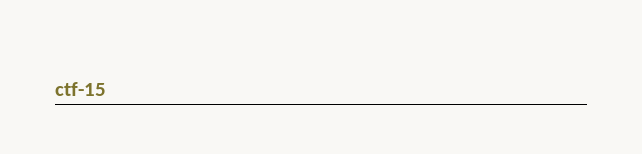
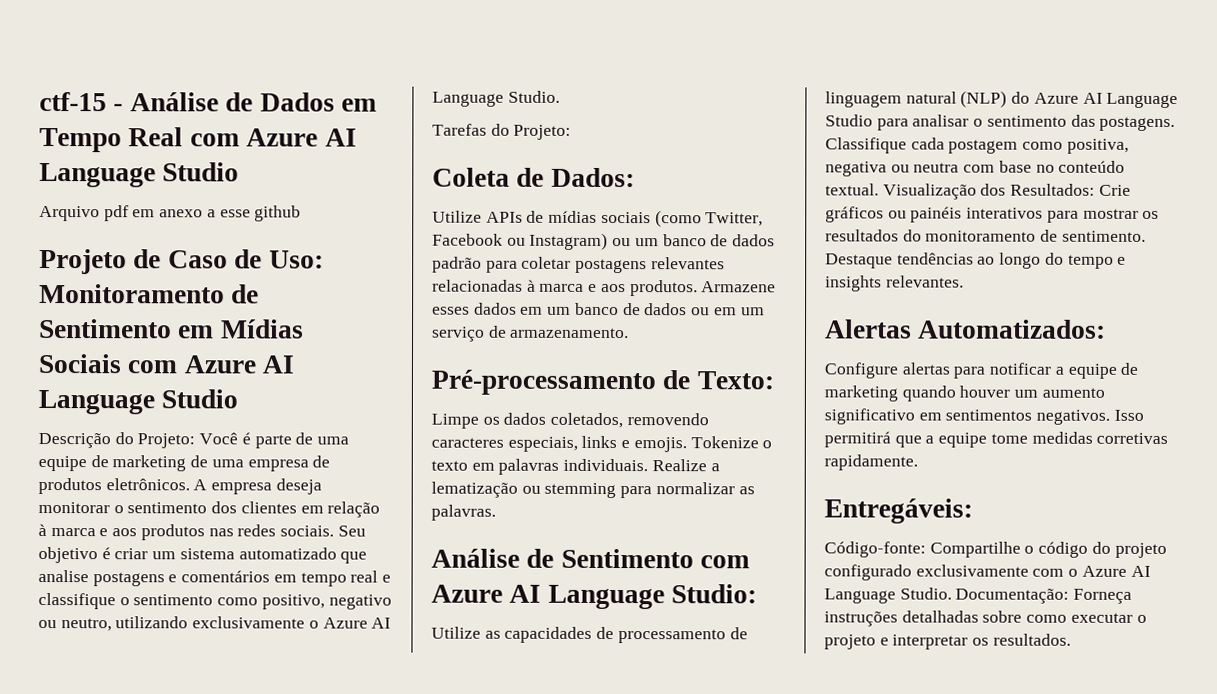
- ctf-15
+ ctf-15 - Análise de Dados em Tempo Real com Azure AI Language Studio
+ Arquivo pdf em anexo a esse github
+ Projeto de Caso de Uso: Monitoramento de Sentimento em Mídias Sociais com Azure AI Language Studio
+ Descrição do Projeto: Você é parte de uma equipe de marketing de uma empresa de produtos eletrônicos. A empresa deseja monitorar o sentimento dos clientes em relação à marca e aos produtos nas redes sociais. Seu objetivo é criar um sistema automatizado que analise postagens e comentários em tempo real e classifique o sentimento como positivo, negativo ou neutro, utilizando exclusivamente o Azure AI Language Studio.
+ Tarefas do Projeto:
+ Coleta de Dados:
+ Utilize APIs de mídias sociais (como Twitter, Facebook ou Instagram) ou um banco de dados padrão para coletar postagens relevantes relacionadas à marca e aos produtos. Armazene esses dados em um banco de dados ou em um serviço de armazenamento.
+ Pré-processamento de Texto:
+ Limpe os dados coletados, removendo caracteres especiais, links e emojis. Tokenize o texto em palavras individuais. Realize a lematização ou stemming para normalizar as palavras.
+ Análise de Sentimento com Azure AI Language Studio:
+ Utilize as capacidades de processamento de linguagem natural (NLP) do Azure AI Language Studio para analisar o sentimento das postagens. Classifique cada postagem como positiva, negativa ou neutra com base no conteúdo textual. Visualização dos Resultados: Crie gráficos ou painéis interativos para mostrar os resultados do monitoramento de sentimento. Destaque tendências ao longo do tempo e insights relevantes.
+ Alertas Automatizados:
+ Configure alertas para notificar a equipe de marketing quando houver um aumento significativo em sentimentos negativos. Isso permitirá que a equipe tome medidas corretivas rapidamente.
+ Entregáveis:
+ Código-fonte: Compartilhe o código do projeto configurado exclusivamente com o Azure AI Language Studio. Documentação: Forneça instruções detalhadas sobre como executar o projeto e interpretar os resultados.

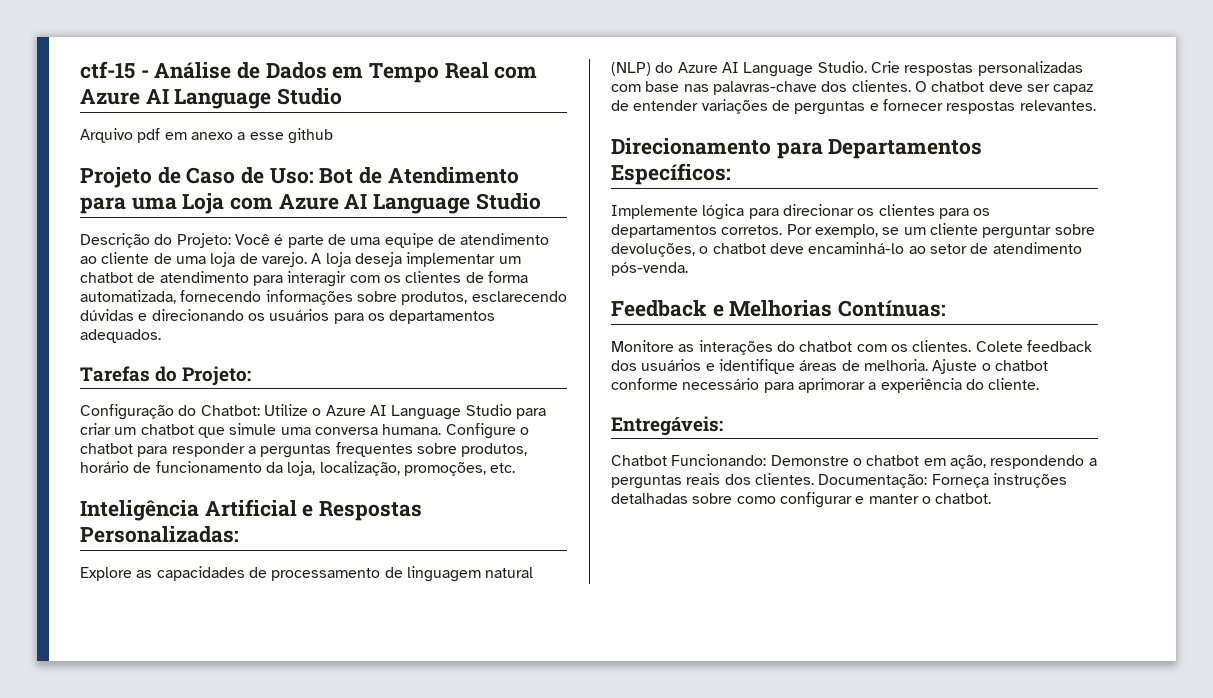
- Projeto de Caso de Uso: Monitoramento de Sentimento em Mídias Sociais com Azure AI Language Studio
+ Projeto de Caso de Uso: Bot de Atendimento para uma Loja com Azure AI Language Studio
- Descrição do Projeto: Você é parte de uma equipe de marketing de uma empresa de produtos eletrônicos. A empresa deseja monitorar o sentimento dos clientes em relação à marca e aos produtos nas redes sociais. Seu objetivo é criar um sistema automatizado que analise postagens e comentários em tempo real e classifique o sentimento como positivo, negativo ou neutro, utilizando exclusivamente o Azure AI Language Studio.
+ Descrição do Projeto: Você é parte de uma equipe de atendimento ao cliente de uma loja de varejo. A loja deseja implementar um chatbot de atendimento para interagir com os clientes de forma automatizada, fornecendo informações sobre produtos, esclarecendo dúvidas e direcionando os usuários para os departamentos adequados.
  Tarefas do Projeto:
- Coleta de Dados:
- Utilize APIs de mídias sociais (como Twitter, Facebook ou Instagram) ou um banco de dados padrão para coletar postagens relevantes relacionadas à marca e aos produtos. Armazene esses dados em um banco de dados ou em um serviço de armazenamento.
- Pré-processamento de Texto:
- Limpe os dados coletados, removendo caracteres especiais, links e emojis. Tokenize o texto em palavras individuais. Realize a lematização ou stemming para normalizar as palavras.
- Análise de Sentimento com Azure AI Language Studio:
- Utilize as capacidades de processamento de linguagem natural (NLP) do Azure AI Language Studio para analisar o sentimento das postagens. Classifique cada postagem como positiva, negativa ou neutra com base no conteúdo textual. Visualização dos Resultados: Crie gráficos ou painéis interativos para mostrar os resultados do monitoramento de sentimento. Destaque tendências ao longo do tempo e insights relevantes.
- Alertas Automatizados:
- Configure alertas para notificar a equipe de marketing quando houver um aumento significativo em sentimentos negativos. Isso permitirá que a equipe tome medidas corretivas rapidamente.
+ Configuração do Chatbot: Utilize o Azure AI Language Studio para criar um chatbot que simule uma conversa humana. Configure o chatbot para responder a perguntas frequentes sobre produtos, horário de funcionamento da loja, localização, promoções, etc.
+ Inteligência Artificial e Respostas Personalizadas:
+ Explore as capacidades de processamento de linguagem natural (NLP) do Azure AI Language Studio. Crie respostas personalizadas com base nas palavras-chave dos clientes. O chatbot deve ser capaz de entender variações de perguntas e fornecer respostas relevantes.
+ Direcionamento para Departamentos Específicos:
+ Implemente lógica para direcionar os clientes para os departamentos corretos. Por exemplo, se um cliente perguntar sobre devoluções, o chatbot deve encaminhá-lo ao setor de atendimento pós-venda.
+ Feedback e Melhorias Contínuas:
+ Monitore as interações do chatbot com os clientes. Colete feedback dos usuários e identifique áreas de melhoria. Ajuste o chatbot conforme necessário para aprimorar a experiência do cliente.
  Entregáveis:
- Código-fonte: Compartilhe o código do projeto configurado exclusivamente com o Azure AI Language Studio.
+ Chatbot Funcionando: Demonstre o chatbot em ação, respondendo a perguntas reais dos clientes.
- Documentação: Forneça instruções detalhadas sobre como executar o projeto e interpretar os resultados.
+ Documentação: Forneça instruções detalhadas sobre como configurar e manter o chatbot.

